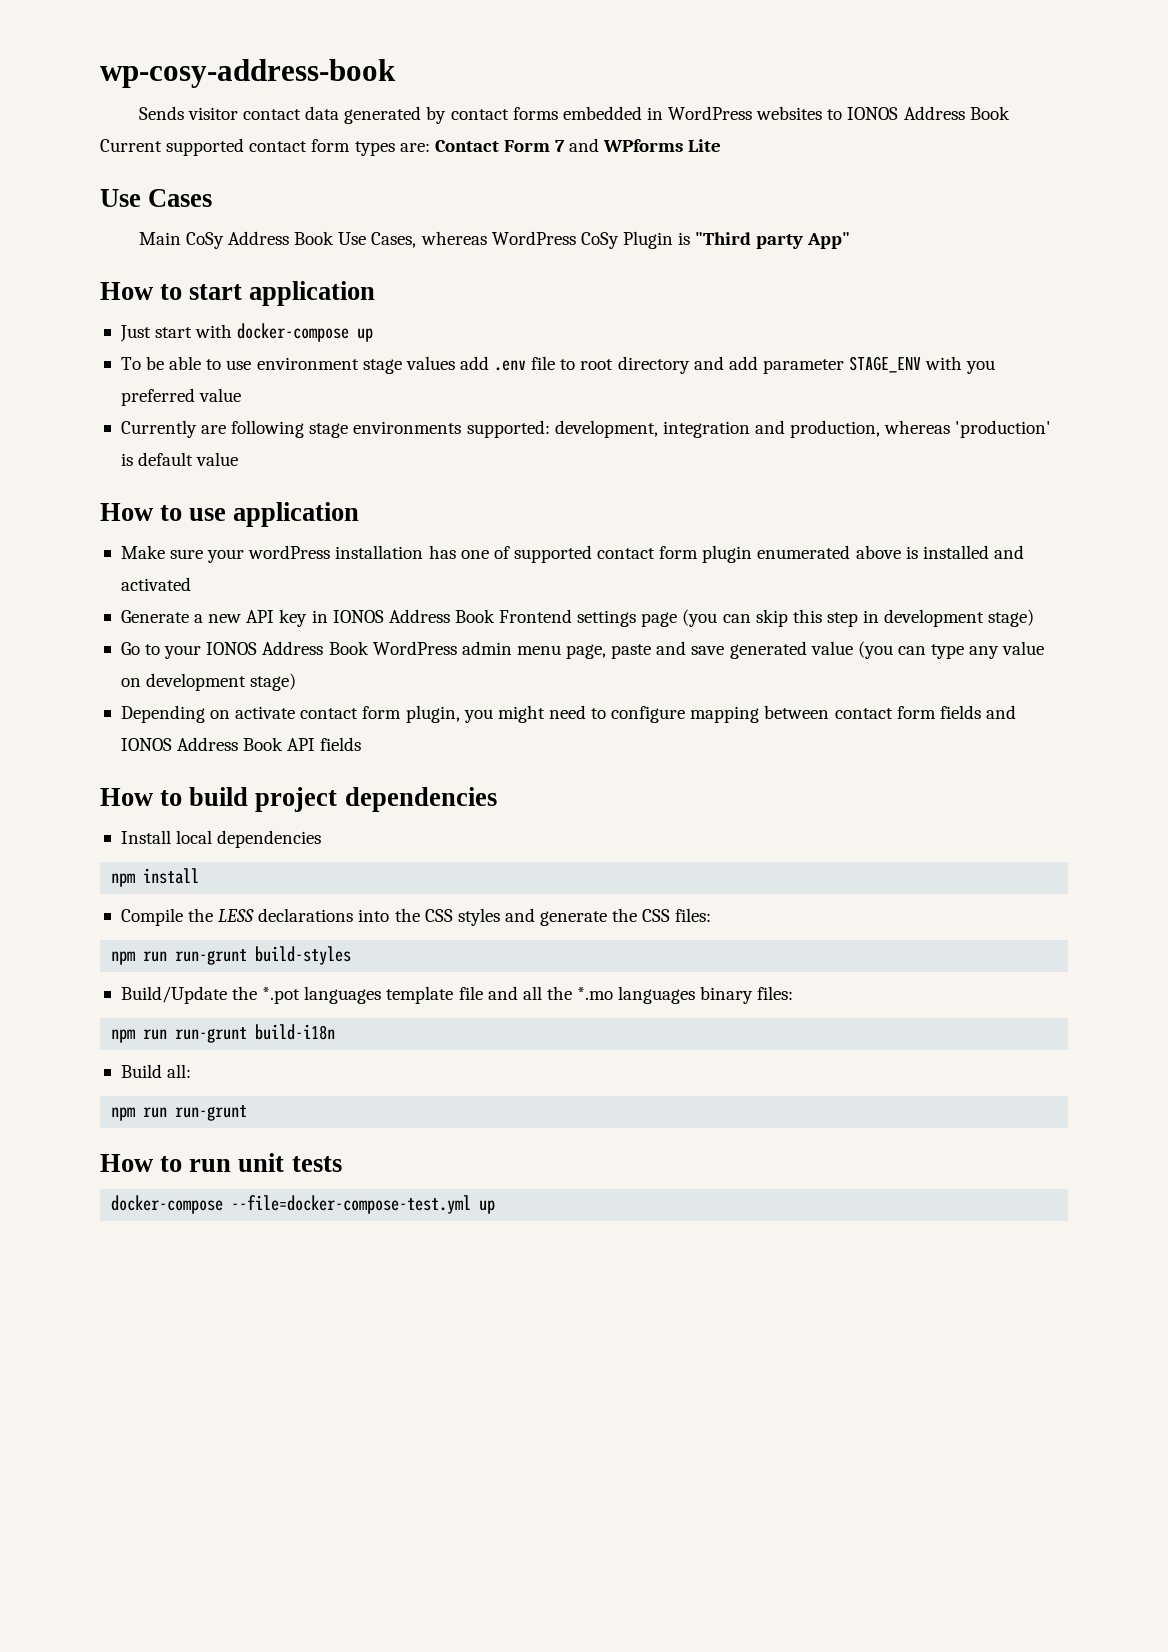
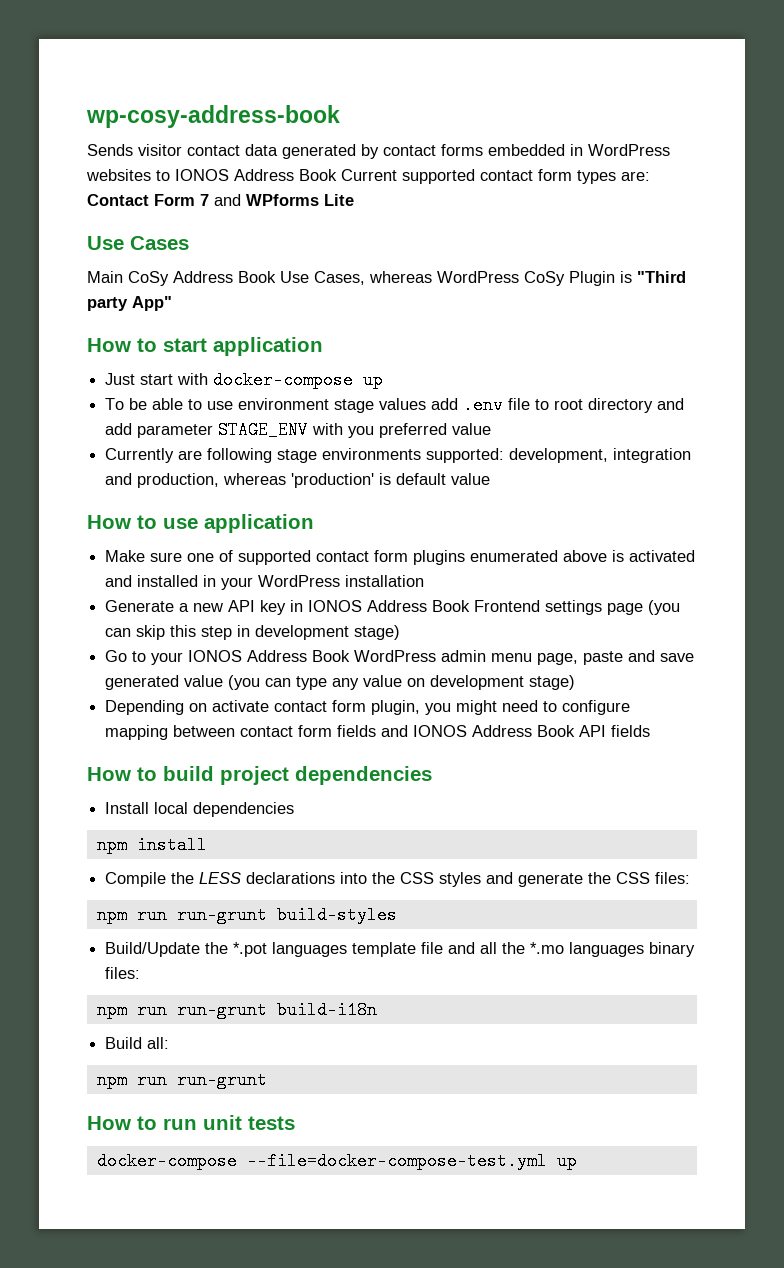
- Make sure your wordPress installation has one of supported contact form plugin enumerated above is installed and activated
+ Make sure one of supported contact form plugins enumerated above is activated and installed in your WordPress installation

